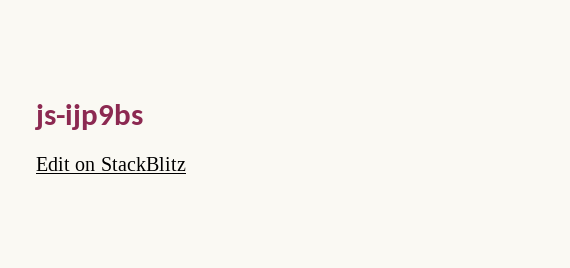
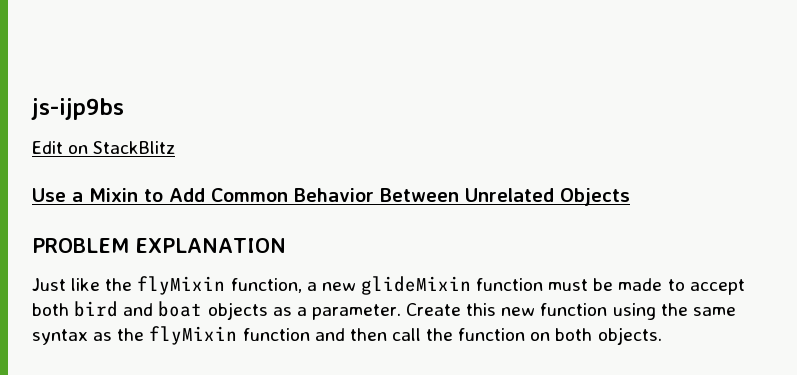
+ Use a Mixin to Add Common Behavior Between Unrelated Objects
+ PROBLEM EXPLANATION
+ Just like the flyMixin function, a new glideMixin function must be made to accept both bird and boat objects as a parameter. Create this new function using the same syntax as the flyMixin function and then call the function on both objects.

